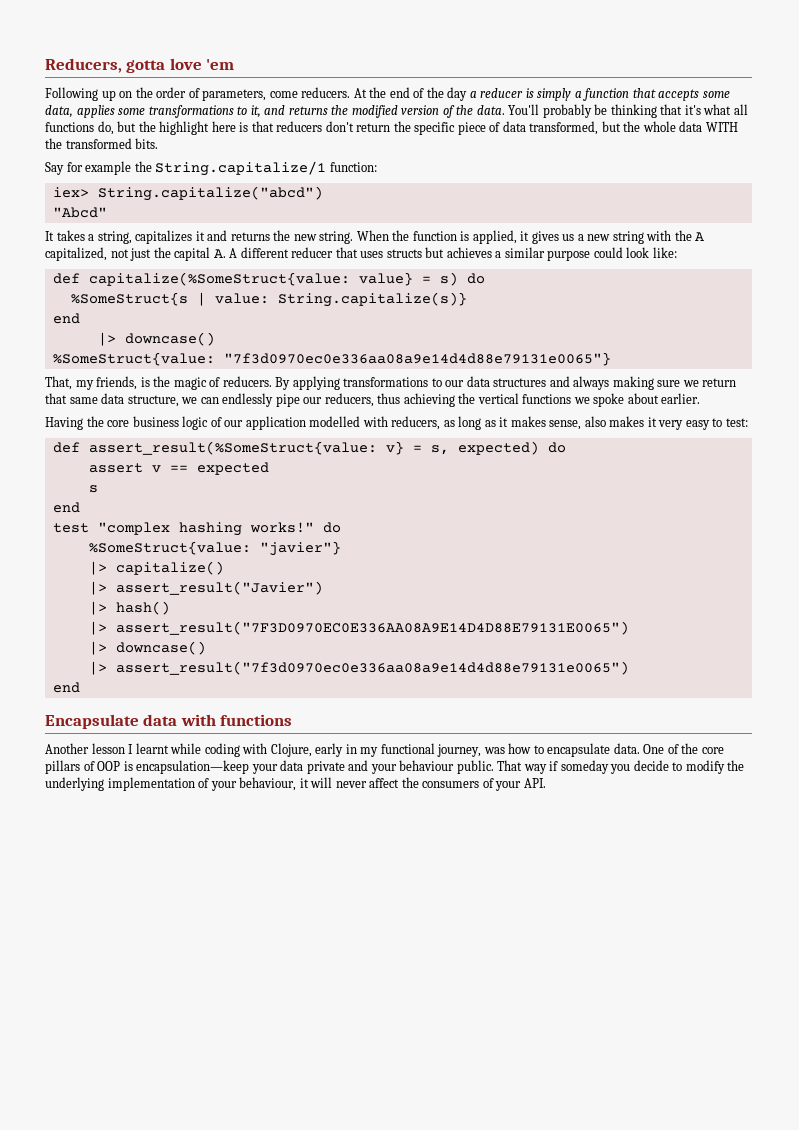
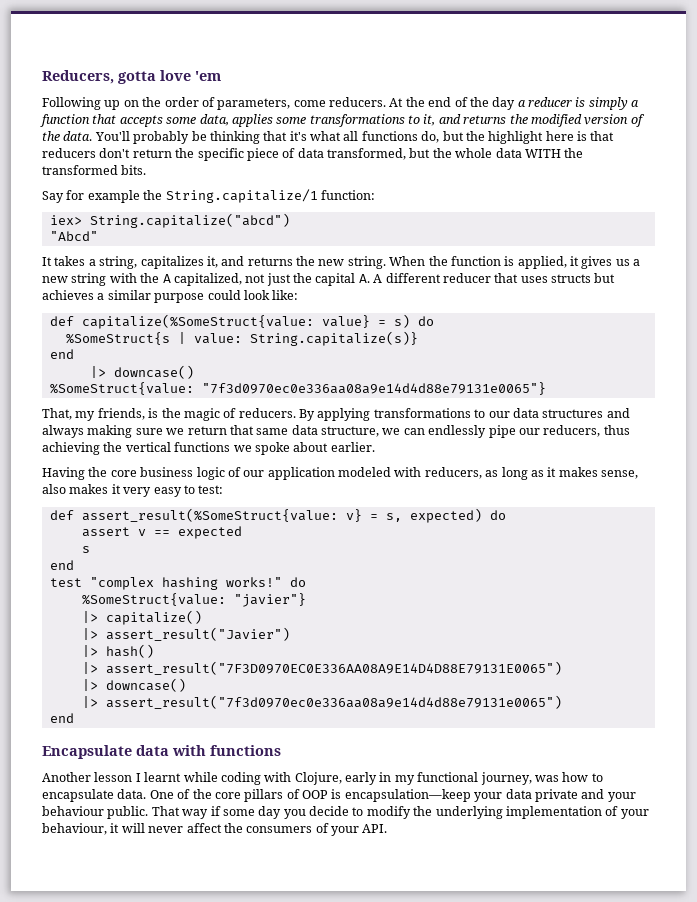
- It takes a string, capitalizes it and returns the new string.
+ It takes a string, capitalizes it, and returns the new string.
- Having the core business logic of our application modelled with reducers, as long as it makes sense, also makes it very easy to test:
+ Having the core business logic of our application modeled with reducers, as long as it makes sense, also makes it very easy to test:
- That way if someday you decide to modify the underlying implementation of your behaviour, it will never affect the consumers of your API.
+ That way if some day you decide to modify the underlying implementation of your behaviour, it will never affect the consumers of your API.

